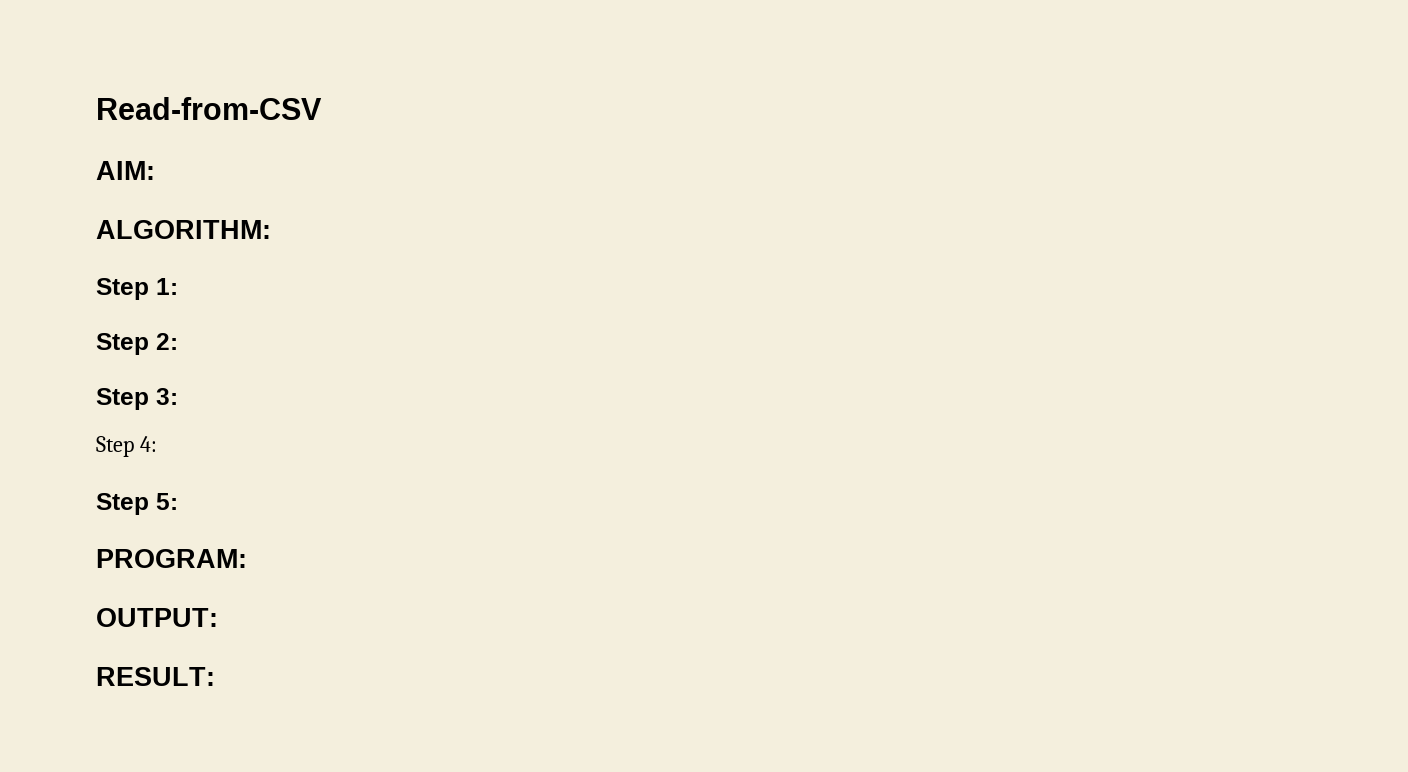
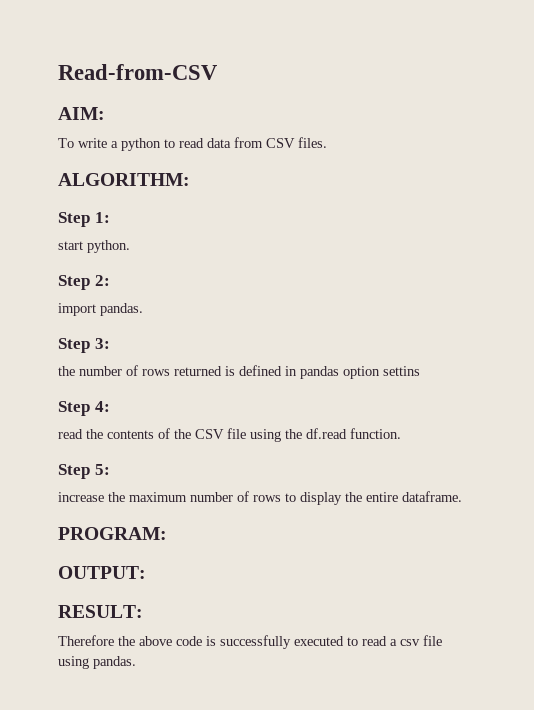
+ To write a python to read data from CSV files.
+ start python.
+ import pandas.
+ the number of rows returned is defined in pandas option settins
  Step 4:
+ read the contents of the CSV file using the df.read function.
  Step 5:
+ increase the maximum number of rows to display the entire dataframe.
  PROGRAM:
  OUTPUT:
  RESULT:
+ Therefore the above code is successfully executed to read a csv file using pandas.

